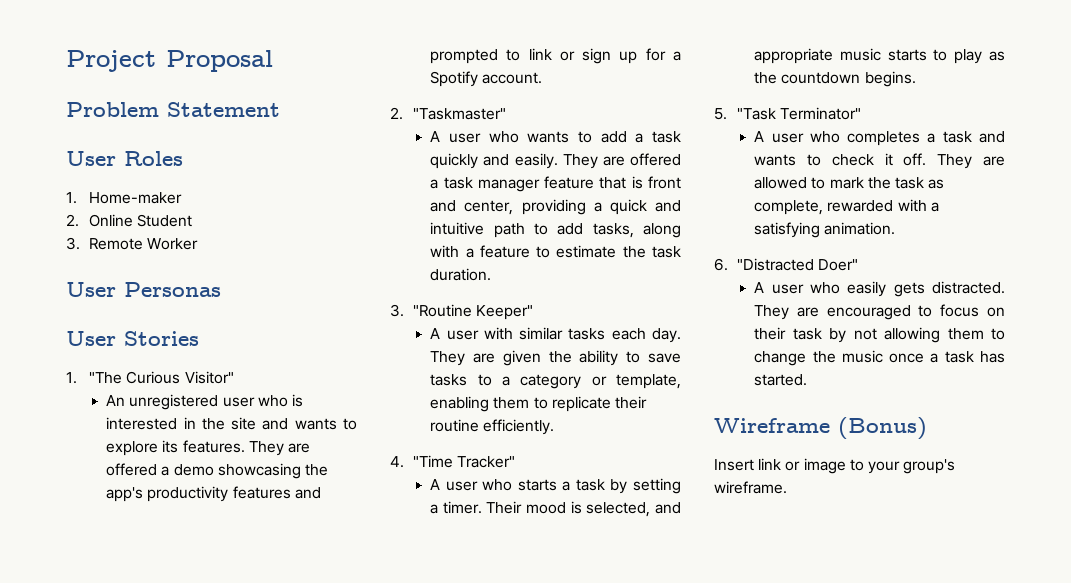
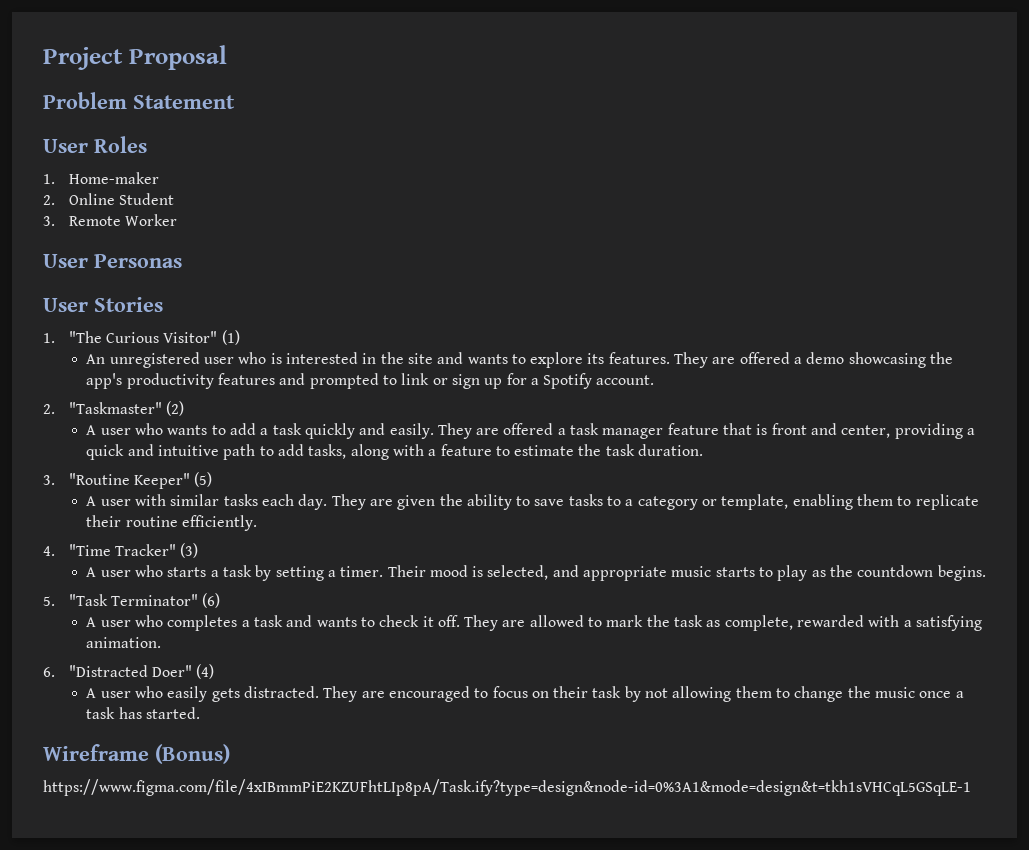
- 1. "The Curious Visitor"
+ 1. "The Curious Visitor" (1)
- 2. "Taskmaster"
+ 2. "Taskmaster" (2)
- 3. "Routine Keeper"
+ 3. "Routine Keeper" (5)
- 4. "Time Tracker"
+ 4. "Time Tracker" (3)
- 5. "Task Terminator"
+ 5. "Task Terminator" (6)
- 6. "Distracted Doer"
+ 6. "Distracted Doer" (4)
- Insert link or image to your group's wireframe.
+ https://www.figma.com/file/4xIBmmPiE2KZUFhtLIp8pA/Task.ify?type=design&node-id=0%3A1&mode=design&t=tkh1sVHCqL5GSqLE-1

